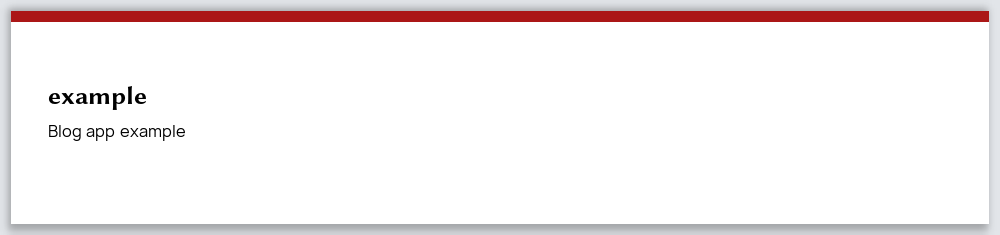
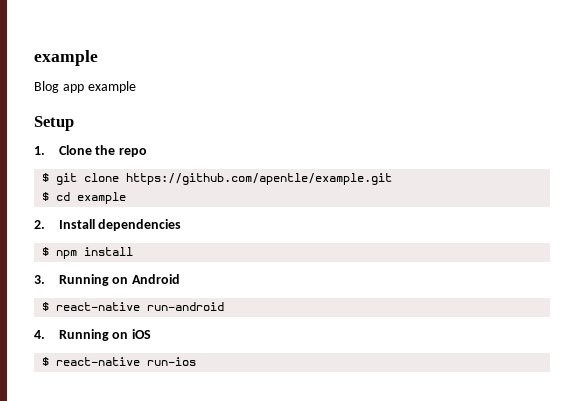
+ Setup
+ 1. Clone the repo
+ $ git clone https://github.com/apentle/example.git
+ $ cd example
+ 2. Install dependencies
+ $ npm install
+ 3. Running on Android
+ $ react-native run-android
+ 4. Running on iOS
+ $ react-native run-ios

